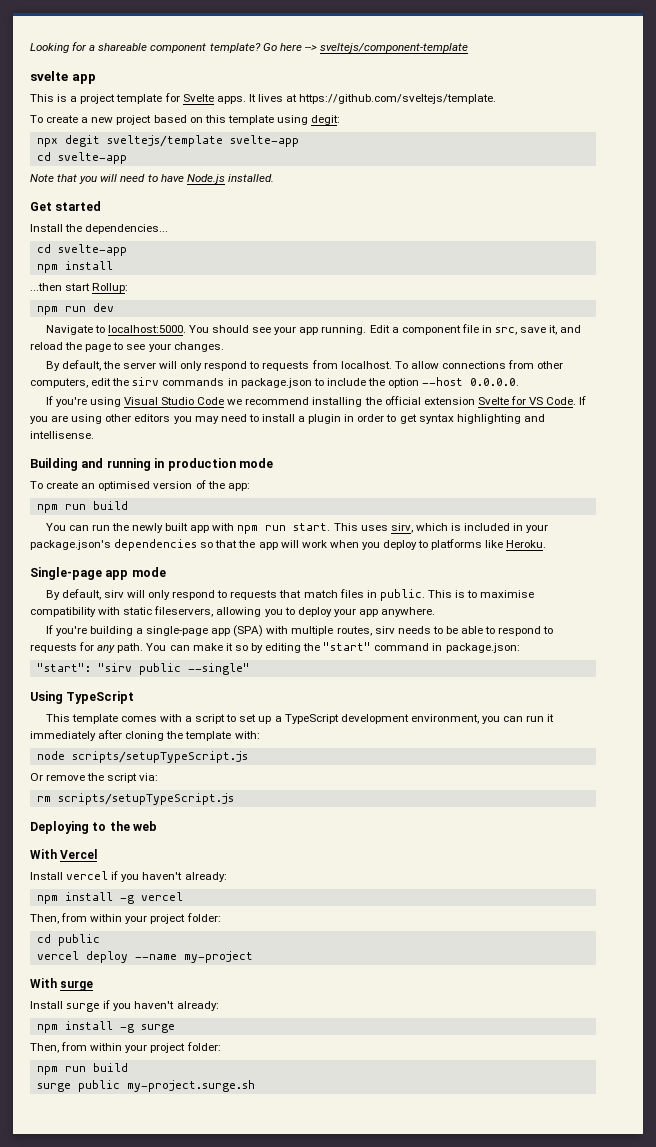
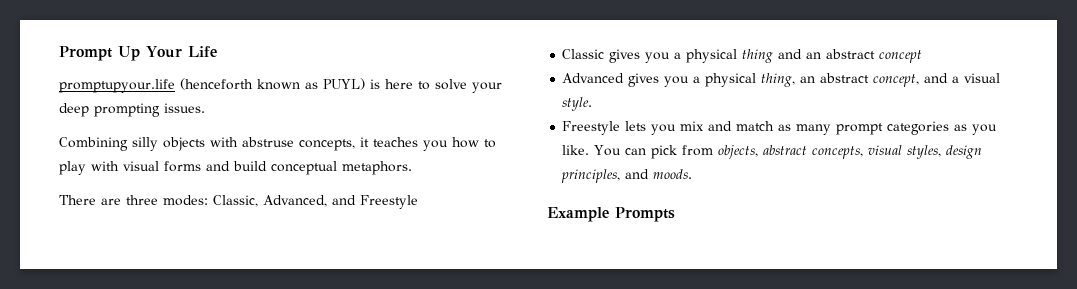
- Looking for a shareable component template? Go here --> sveltejs/component-template
- svelte app
- This is a project template for Svelte apps. It lives at https://github.com/sveltejs/template.
- To create a new project based on this template using degit:
- npx degit sveltejs/template svelte-app
- cd svelte-app
- Note that you will need to have Node.js installed.
- Get started
- Install the dependencies...
- cd svelte-app
- npm install
- ...then start Rollup:
- npm run dev
- Navigate to localhost:5000. You should see your app running. Edit a component file in src, save it, and reload the page to see your changes.
- By default, the server will only respond to requests from localhost. To allow connections from other computers, edit the sirv commands in package.json to include the option --host 0.0.0.0.
- If you're using Visual Studio Code we recommend installing the official extension Svelte for VS Code. If you are using other editors you may need to install a plugin in order to get syntax highlighting and intellisense.
- Building and running in production mode
- To create an optimised version of the app:
- npm run build
- You can run the newly built app with npm run start. This uses sirv, which is included in your package.json's dependencies so that the app will work when you deploy to platforms like Heroku.
- Single-page app mode
- By default, sirv will only respond to requests that match files in public. This is to maximise compatibility with static fileservers, allowing you to deploy your app anywhere.
- If you're building a single-page app (SPA) with multiple routes, sirv needs to be able to respond to requests for any path. You can make it so by editing the "start" command in package.json:
- "start": "sirv public --single"
- Using TypeScript
- This template comes with a script to set up a TypeScript development environment, you can run it immediately after cloning the template with:
- node scripts/setupTypeScript.js
- Or remove the script via:
- rm scripts/setupTypeScript.js
- Deploying to the web
- With Vercel
- Install vercel if you haven't already:
- npm install -g vercel
- Then, from within your project folder:
- cd public
- vercel deploy --name my-project
- With surge
- Install surge if you haven't already:
- npm install -g surge
- Then, from within your project folder:
- npm run build
- surge public my-project.surge.sh
+ Prompt Up Your Life
+ promptupyour.life (henceforth known as PUYL) is here to solve your deep prompting issues.
+ Combining silly objects with abstruse concepts, it teaches you how to play with visual forms and build conceptual metaphors.
+ There are three modes: Classic, Advanced, and Freestyle
+ Classic gives you a physical thing and an abstract concept
+ Advanced gives you a physical thing, an abstract concept, and a visual style.
+ Freestyle lets you mix and match as many prompt categories as you like. You can pick from objects, abstract concepts, visual styles, design principles, and moods.
+ Example Prompts

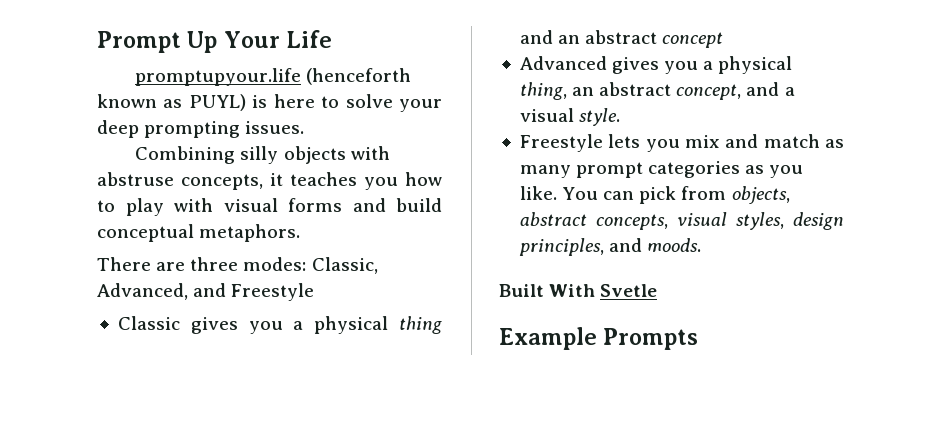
+ Built With Svetle

